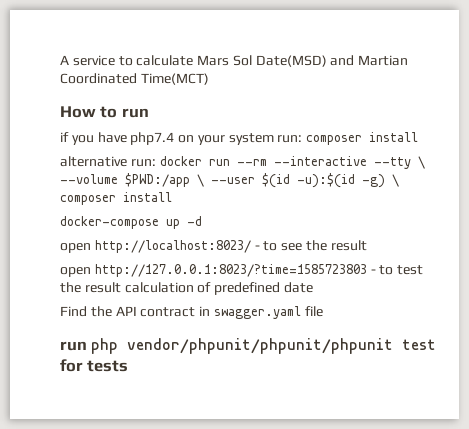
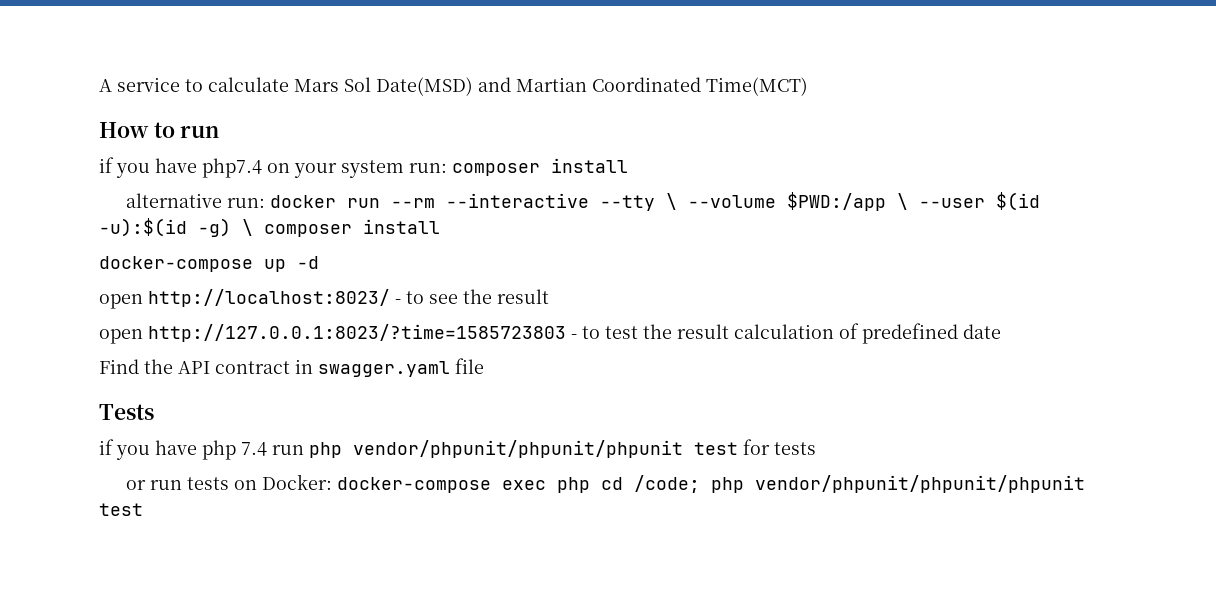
- run php vendor/phpunit/phpunit/phpunit test for tests
+ Tests
+ if you have php 7.4 run php vendor/phpunit/phpunit/phpunit test for tests
+ or run tests on Docker: docker-compose exec php cd /code; php vendor/phpunit/phpunit/phpunit test

